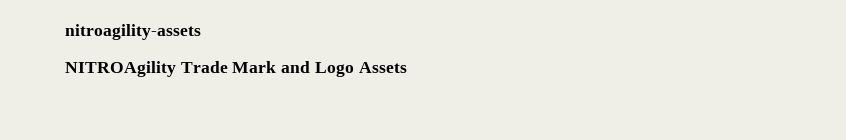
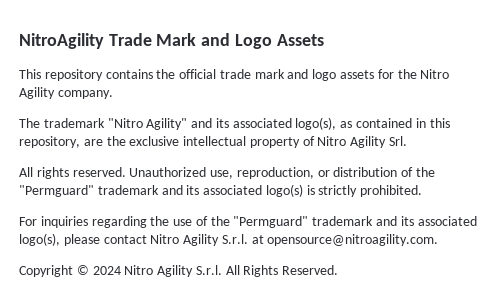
- nitroagility-assets
- NITROAgility Trade Mark and Logo Assets
+ NitroAgility Trade Mark and Logo Assets
+ This repository contains the official trade mark and logo assets for the Nitro Agility company.
+ The trademark "Nitro Agility" and its associated logo(s), as contained in this repository, are the exclusive intellectual property of Nitro Agility Srl.
+ All rights reserved. Unauthorized use, reproduction, or distribution of the "Permguard" trademark and its associated logo(s) is strictly prohibited.
+ For inquiries regarding the use of the "Permguard" trademark and its associated logo(s), please contact Nitro Agility S.r.l. at opensource@nitroagility.com.
+ Copyright © 2024 Nitro Agility S.r.l. All Rights Reserved.

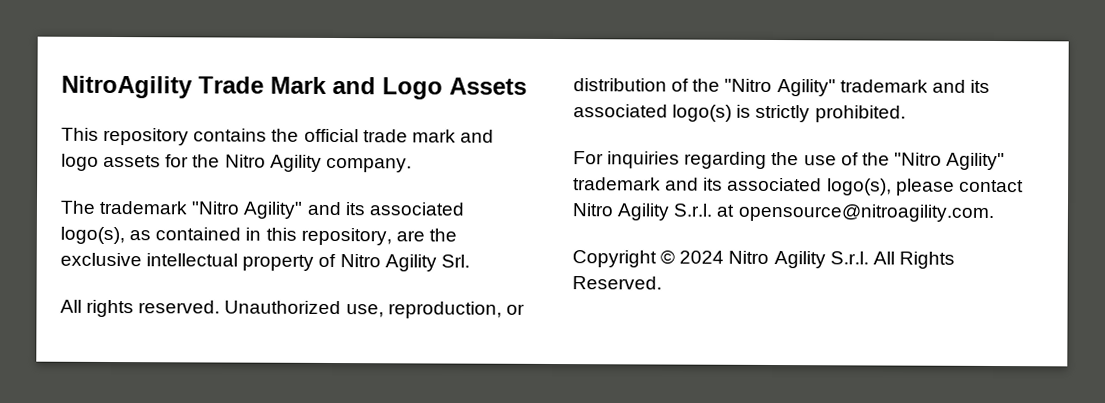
- Unauthorized use, reproduction, or distribution of the "Permguard" trademark and its associated logo(s) is strictly prohibited.
+ Unauthorized use, reproduction, or distribution of the "Nitro Agility" trademark and its associated logo(s) is strictly prohibited.
- For inquiries regarding the use of the "Permguard" trademark and its associated logo(s), please contact Nitro Agility S.r.l. at opensource@nitroagility.com.
+ For inquiries regarding the use of the "Nitro Agility" trademark and its associated logo(s), please contact Nitro Agility S.r.l. at opensource@nitroagility.com.

